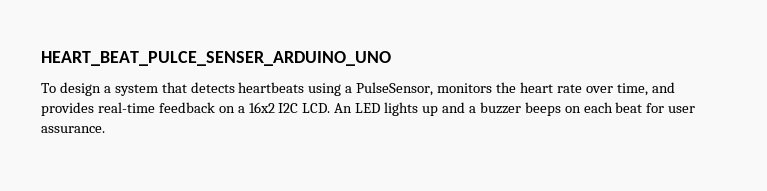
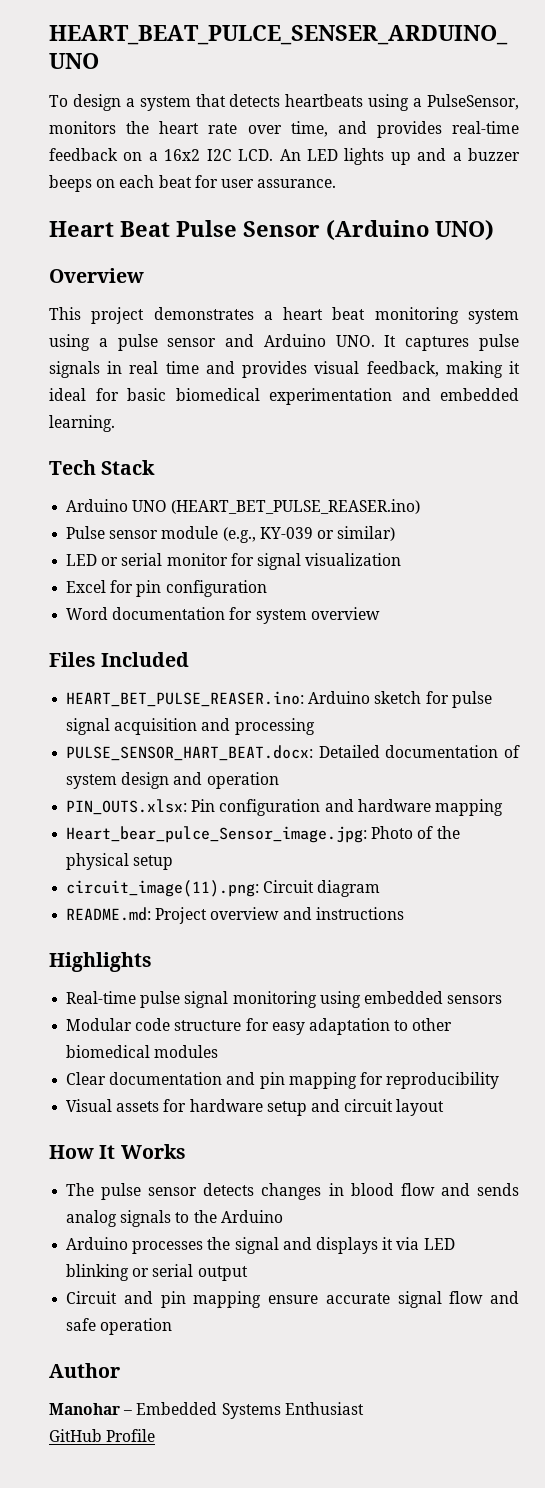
+ Heart Beat Pulse Sensor (Arduino UNO)
+ Overview
+ This project demonstrates a heart beat monitoring system using a pulse sensor and Arduino UNO. It captures pulse signals in real time and provides visual feedback, making it ideal for basic biomedical experimentation and embedded learning.
+ Tech Stack
+ Arduino UNO (HEART_BET_PULSE_REASER.ino)
+ Pulse sensor module (e.g., KY-039 or similar)
+ LED or serial monitor for signal visualization
+ Excel for pin configuration
+ Word documentation for system overview
+ Files Included
+ HEART_BET_PULSE_REASER.ino: Arduino sketch for pulse signal acquisition and processing
+ PULSE_SENSOR_HART_BEAT.docx: Detailed documentation of system design and operation
+ PIN_OUTS.xlsx: Pin configuration and hardware mapping
+ Heart_bear_pulce_Sensor_image.jpg: Photo of the physical setup
+ circuit_image(11).png: Circuit diagram
+ README.md: Project overview and instructions
+ Highlights
+ Real-time pulse signal monitoring using embedded sensors
+ Modular code structure for easy adaptation to other biomedical modules
+ Clear documentation and pin mapping for reproducibility
+ Visual assets for hardware setup and circuit layout
+ How It Works
+ The pulse sensor detects changes in blood flow and sends analog signals to the Arduino
+ Arduino processes the signal and displays it via LED blinking or serial output
+ Circuit and pin mapping ensure accurate signal flow and safe operation
+ Author
+ Manohar – Embedded Systems Enthusiast
+ GitHub Profile

